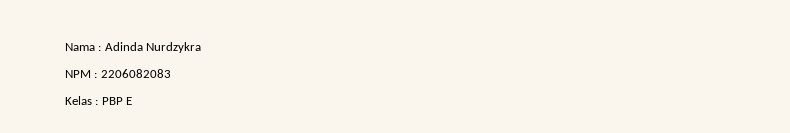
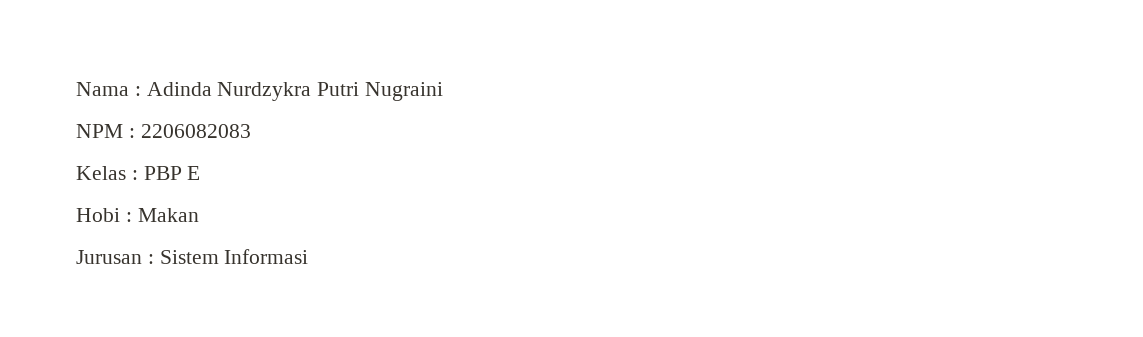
- Nama : Adinda Nurdzykra
+ Nama : Adinda Nurdzykra Putri Nugraini
+ Hobi : Makan
+ Jurusan : Sistem Informasi

